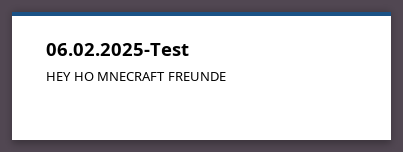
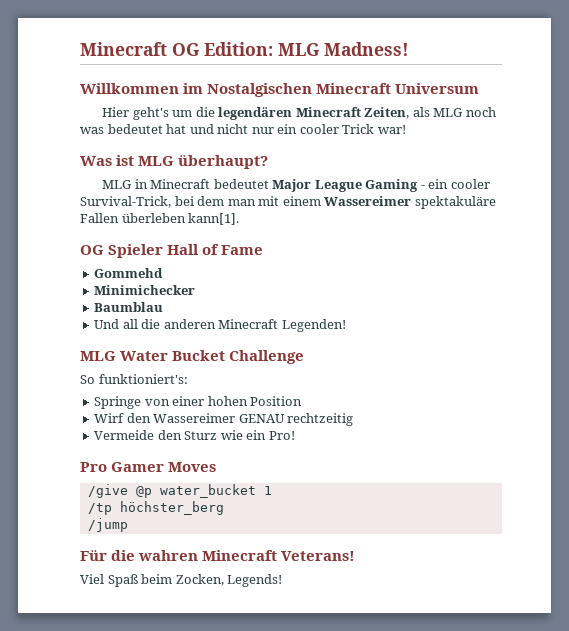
- 06.02.2025-Test
- HEY HO MNECRAFT FREUNDE
+ Minecraft OG Edition: MLG Madness!
+ Willkommen im Nostalgischen Minecraft Universum
+ Hier geht's um die legendären Minecraft Zeiten, als MLG noch was bedeutet hat und nicht nur ein cooler Trick war!
+ Was ist MLG überhaupt?
+ MLG in Minecraft bedeutet Major League Gaming - ein cooler Survival-Trick, bei dem man mit einem Wassereimer spektakuläre Fallen überleben kann[1].
+ OG Spieler Hall of Fame
+ Gommehd
+ Minimichecker
+ Baumblau
+ Und all die anderen Minecraft Legenden!
+ MLG Water Bucket Challenge
+ So funktioniert's:
+ Springe von einer hohen Position
+ Wirf den Wassereimer GENAU rechtzeitig
+ Vermeide den Sturz wie ein Pro!
+ Pro Gamer Moves
+ /give @p water_bucket 1
+ /tp höchster_berg
+ /jump
+ Für die wahren Minecraft Veterans!
+ Viel Spaß beim Zocken, Legends!

